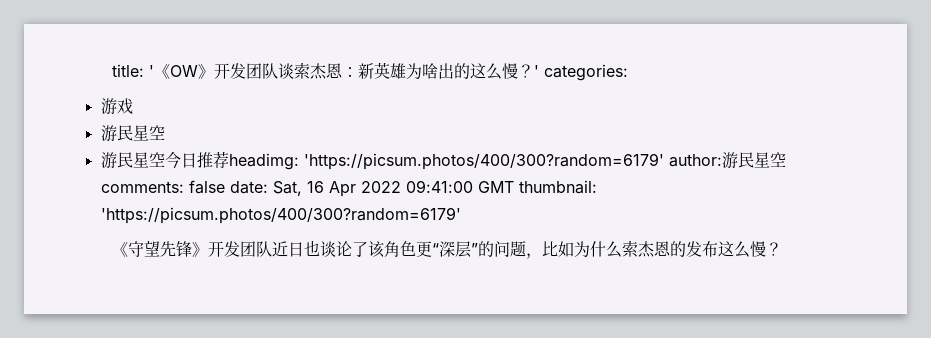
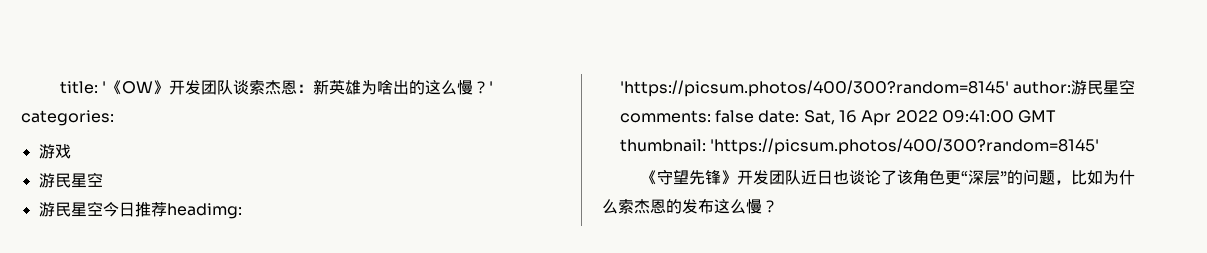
- 游民星空今日推荐headimg: 'https://picsum.photos/400/300?random=6179' author:游民星空comments: false date: Sat, 16 Apr 2022 09:41:00 GMT thumbnail: 'https://picsum.photos/400/300?random=6179'
+ 游民星空今日推荐headimg: 'https://picsum.photos/400/300?random=8145' author:游民星空comments: false date: Sat, 16 Apr 2022 09:41:00 GMT thumbnail: 'https://picsum.photos/400/300?random=8145'

